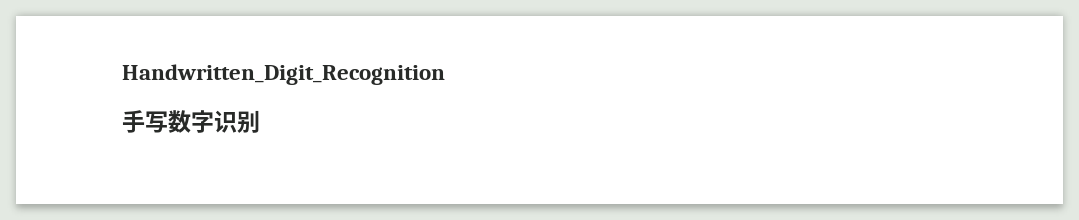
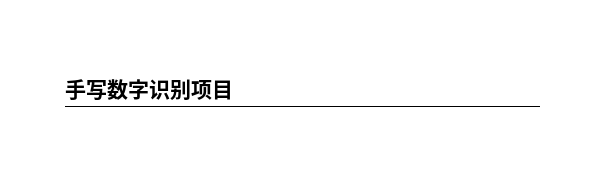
- Handwritten_Digit_Recognition
- 手写数字识别
+ 手写数字识别项目

